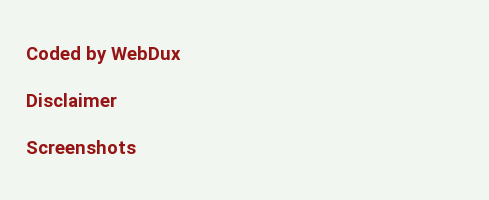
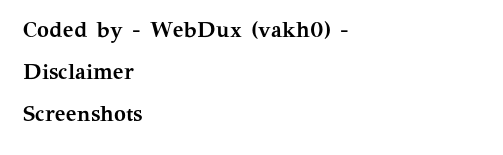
- Coded by WebDux
+ Coded by - WebDux (vakh0) -

